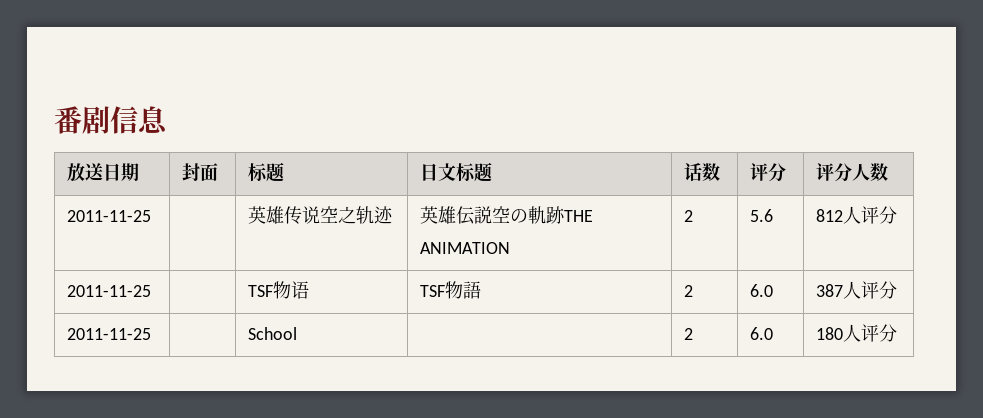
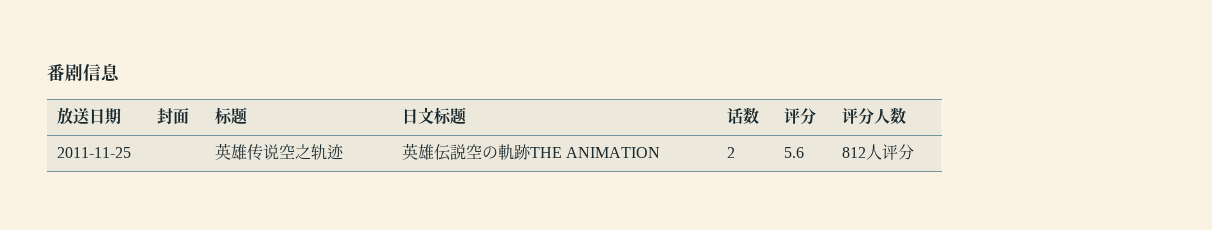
- 2011-11-25 | | TSF物语 | TSF物語 | 2 | 6.0 | 387人评分
- 2011-11-25 | | School | | 2 | 6.0 | 180人评分

